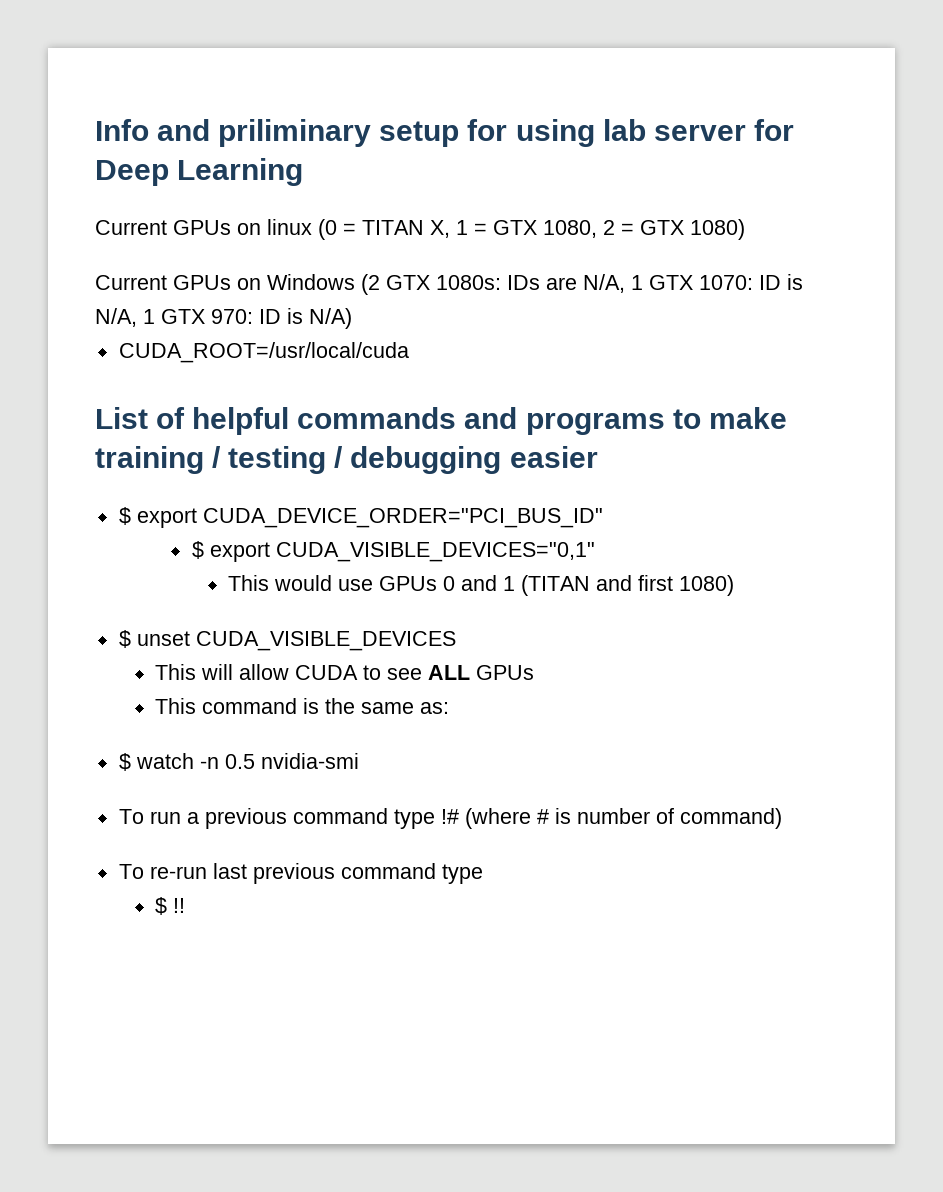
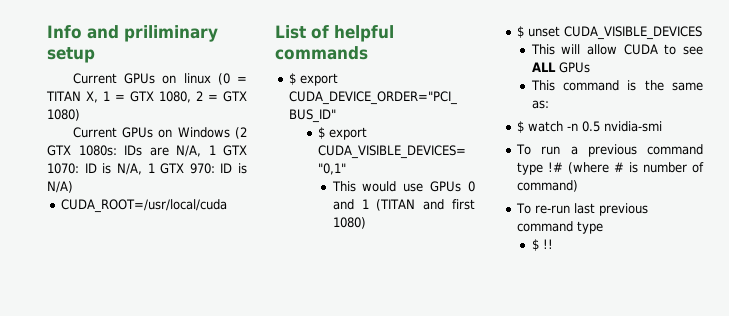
- Info and priliminary setup for using lab server for Deep Learning
+ Info and priliminary setup
- List of helpful commands and programs to make training / testing / debugging easier
+ List of helpful commands

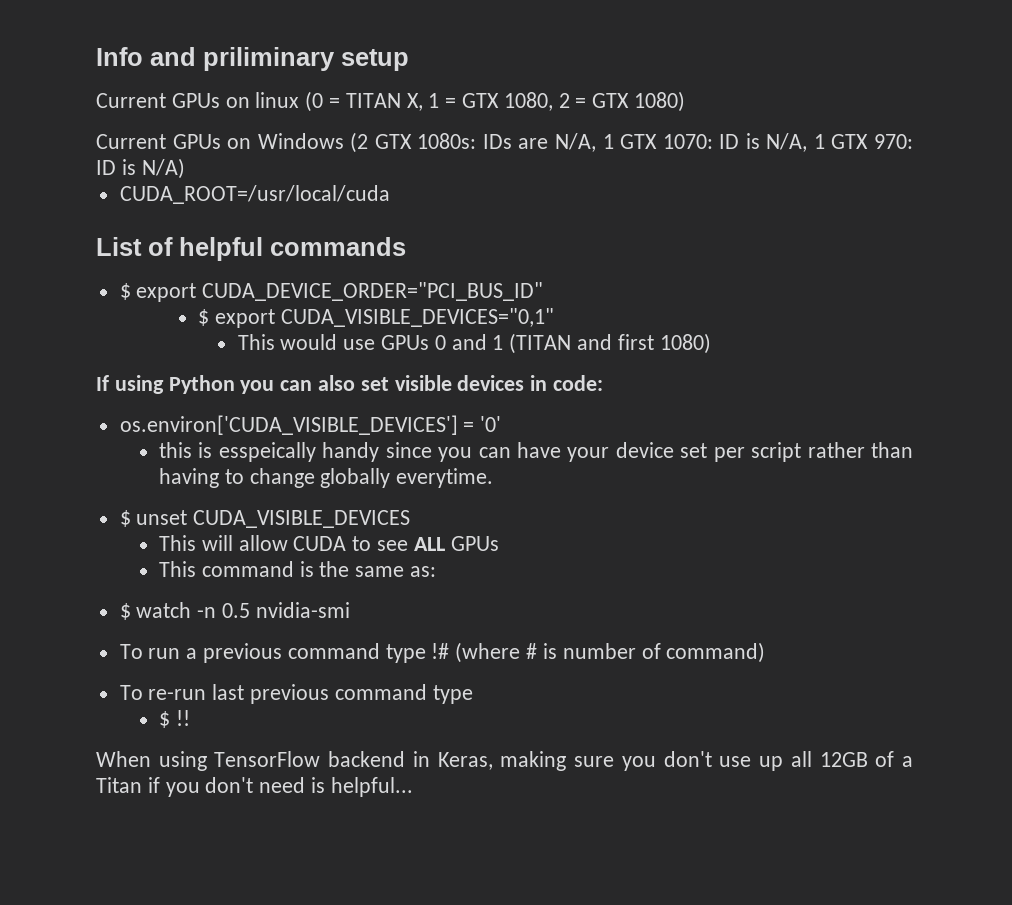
+ If using Python you can also set visible devices in code:
+ os.environ['CUDA_VISIBLE_DEVICES'] = '0'
+ this is esspeically handy since you can have your device set per script rather than having to change globally everytime.
+ When using TensorFlow backend in Keras, making sure you don't use up all 12GB of a Titan if you don't need is helpful...

